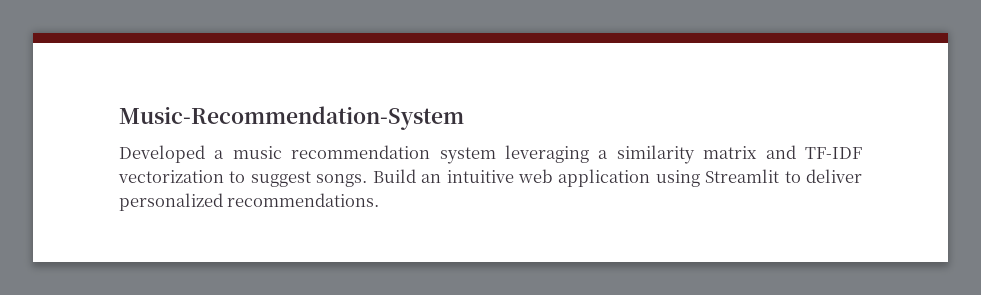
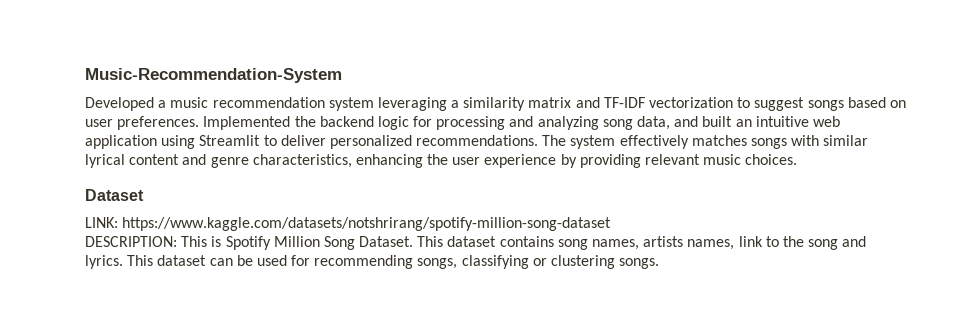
- Developed a music recommendation system leveraging a similarity matrix and TF-IDF vectorization to suggest songs. Build an intuitive web application using Streamlit to deliver personalized recommendations.
+ Developed a music recommendation system leveraging a similarity matrix and TF-IDF vectorization to suggest songs based on user preferences. Implemented the backend logic for processing and analyzing song data, and built an intuitive web application using Streamlit to deliver personalized recommendations.
+ The system effectively matches songs with similar lyrical content and genre characteristics, enhancing the user experience by providing relevant music choices.
+ Dataset
+ LINK: https://www.kaggle.com/datasets/notshrirang/spotify-million-song-dataset
+ DESCRIPTION: This is Spotify Million Song Dataset. This dataset contains song names, artists names, link to the song and lyrics. This dataset can be used for recommending songs, classifying or clustering songs.

